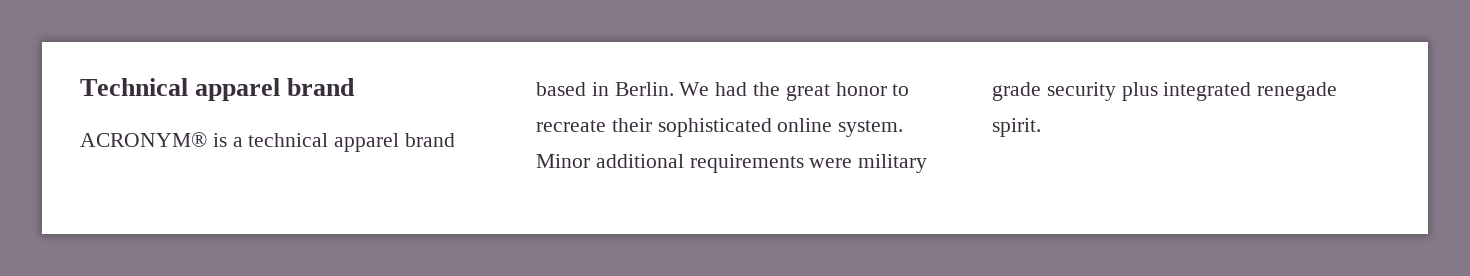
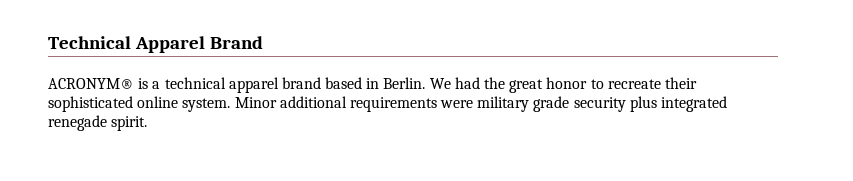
- Technical apparel brand
+ Technical Apparel Brand

